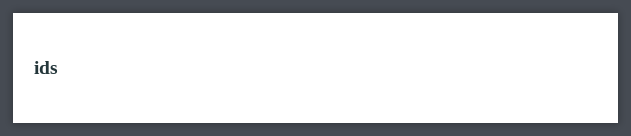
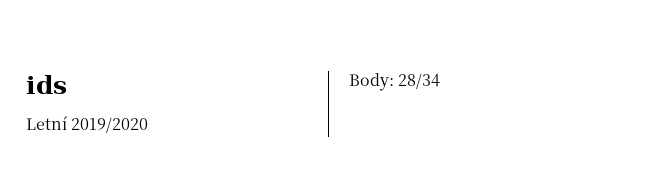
+ Letní 2019/2020
+ Body: 28/34

